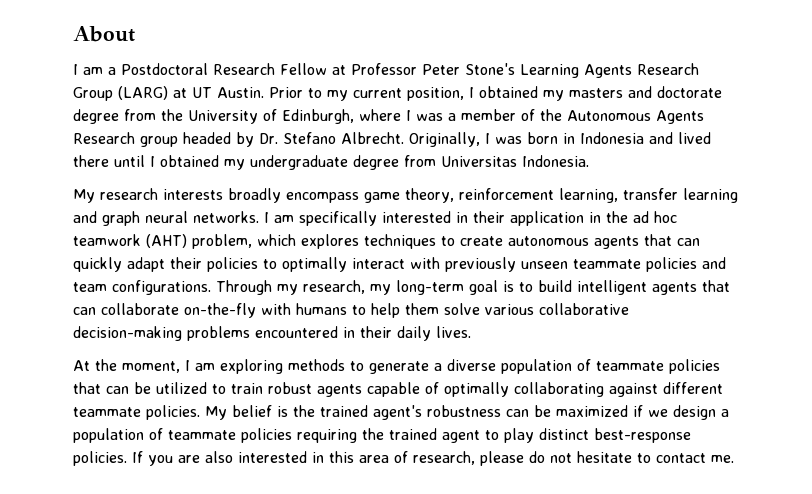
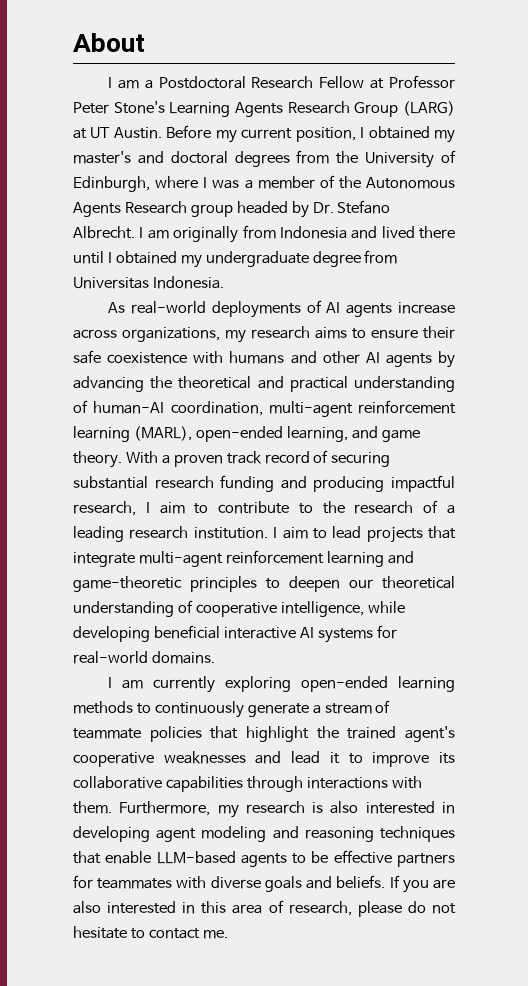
- Prior to my current position, I obtained my masters and doctorate degree from the University of Edinburgh, where I was a member of the Autonomous Agents Research group headed by Dr. Stefano Albrecht.
+ Before my current position, I obtained my master's and doctoral degrees from the University of Edinburgh, where I was a member of the Autonomous Agents Research group headed by Dr. Stefano Albrecht.
- Originally, I was born in Indonesia and lived there until I obtained my undergraduate degree from Universitas Indonesia.
+ I am originally from Indonesia and lived there until I obtained my undergraduate degree from Universitas Indonesia.
- My research interests broadly encompass game theory, reinforcement learning, transfer learning and graph neural networks. I am specifically interested in their application in the ad hoc teamwork (AHT) problem, which explores techniques to create autonomous agents that can quickly adapt their policies to optimally interact with previously unseen teammate policies and team configurations. Through my research, my long-term goal is to build intelligent agents that can collaborate on-the-fly with humans to help them solve various collaborative decision-making problems encountered in their daily lives.
- At the moment, I am exploring methods to generate a diverse population of teammate policies that can be utilized to train robust agents capable of optimally collaborating against different teammate policies. My belief is the trained agent's robustness can be maximized if we design a population of teammate policies requiring the trained agent to play distinct best-response policies.
+ As real-world deployments of AI agents increase across organizations, my research aims to ensure their safe coexistence with humans and other AI agents by advancing the theoretical and practical understanding of human-AI coordination, multi-agent reinforcement learning (MARL), open-ended learning, and game theory. With a proven track record of securing substantial research funding and producing impactful research, I aim to contribute to the research of a leading research institution. I aim to lead projects that integrate multi-agent reinforcement learning and game-theoretic principles to deepen our theoretical understanding of cooperative intelligence, while developing beneficial interactive AI systems for real-world domains.
+ I am currently exploring open-ended learning methods to continuously generate a stream of teammate policies that highlight the trained agent's cooperative weaknesses and lead it to improve its collaborative capabilities through interactions with them. Furthermore, my research is also interested in developing agent modeling and reasoning techniques that enable LLM-based agents to be effective partners for teammates with diverse goals and beliefs.

